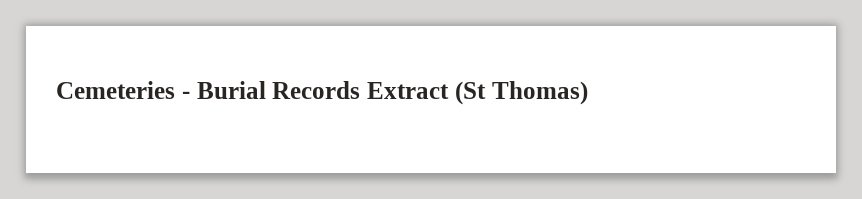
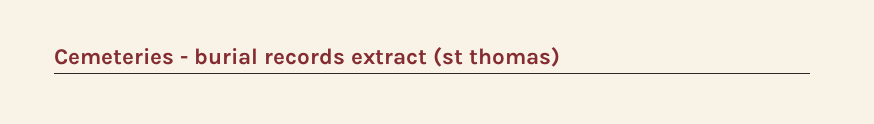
- Cemeteries - Burial Records Extract (St Thomas)
+ Cemeteries - burial records extract (st thomas)

